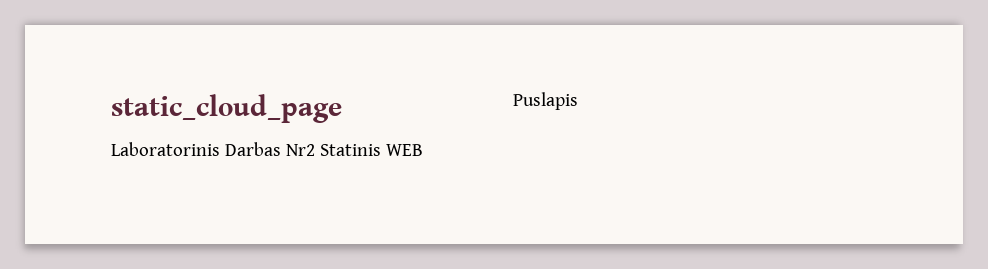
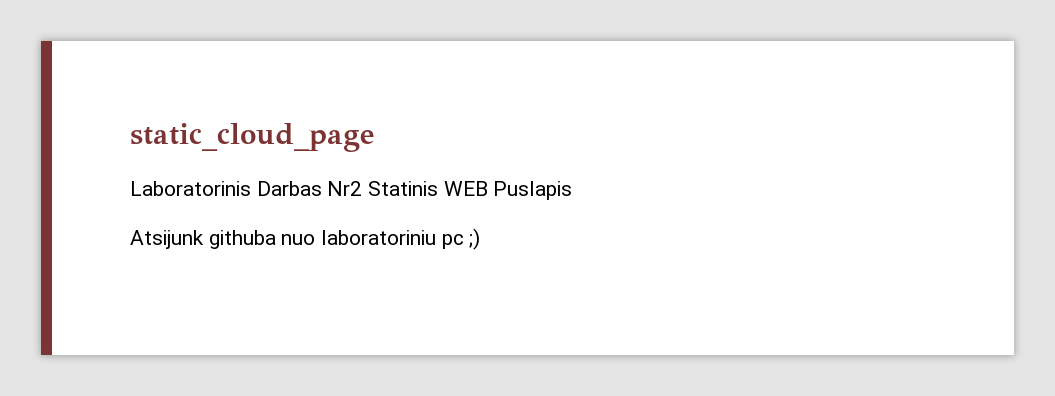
+ Atsijunk githuba nuo laboratoriniu pc ;)

